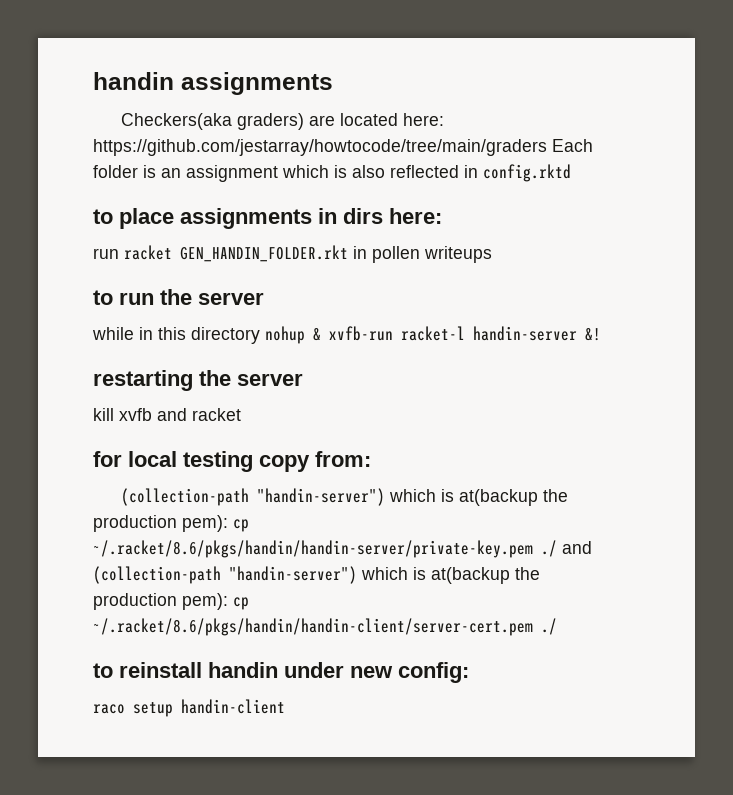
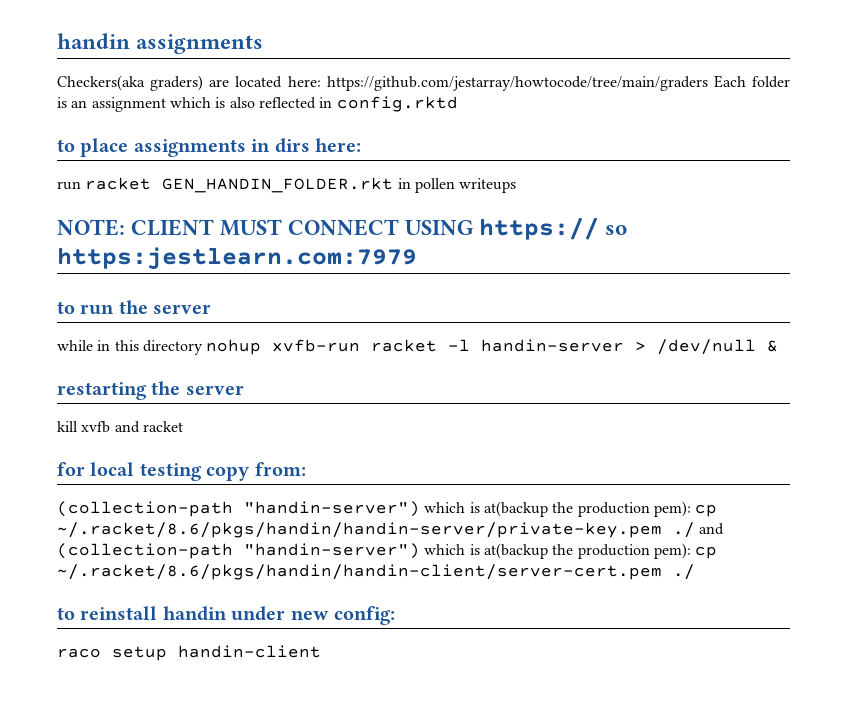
+ NOTE: CLIENT MUST CONNECT USING https:// so https:jestlearn.com:7979
- while in this directory nohup & xvfb-run racket-l handin-server &!
+ while in this directory nohup xvfb-run racket -l handin-server > /dev/null &

